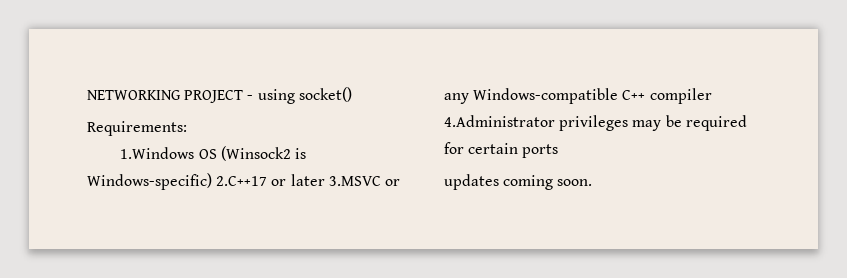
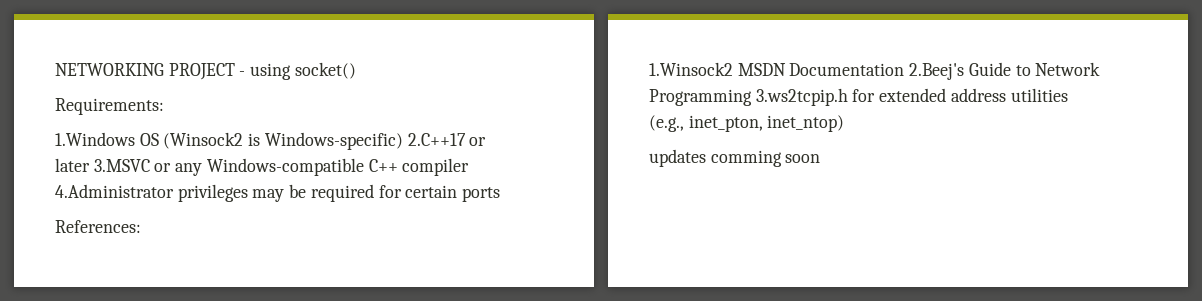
+ References:
+ 1.Winsock2 MSDN Documentation 2.Beej's Guide to Network Programming 3.ws2tcpip.h for extended address utilities (e.g., inet_pton, inet_ntop)
- updates coming soon.
+ updates comming soon

